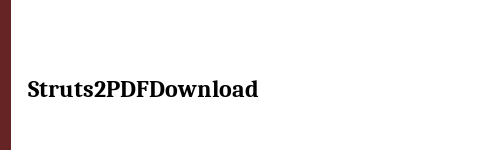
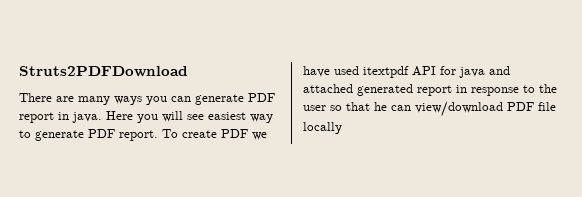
+ There are many ways you can generate PDF report in java. Here you will see easiest way to generate PDF report. To create PDF we have used itextpdf API for java and attached generated report in response to the user so that he can view/download PDF file locally

